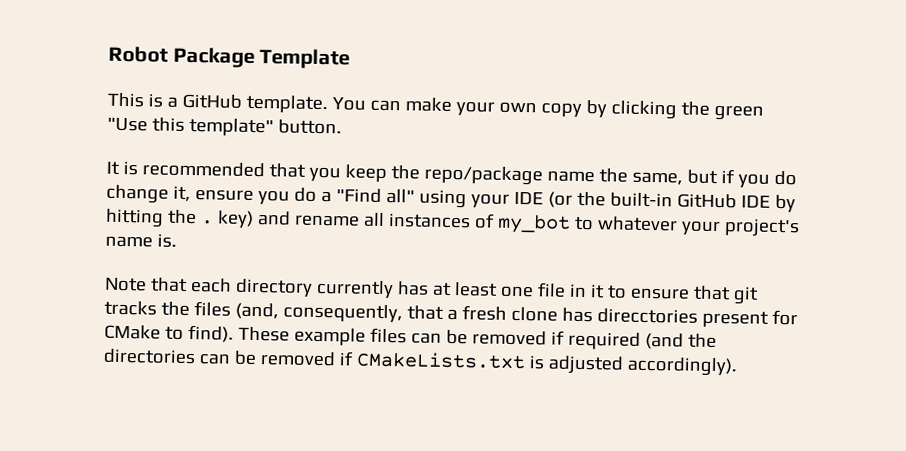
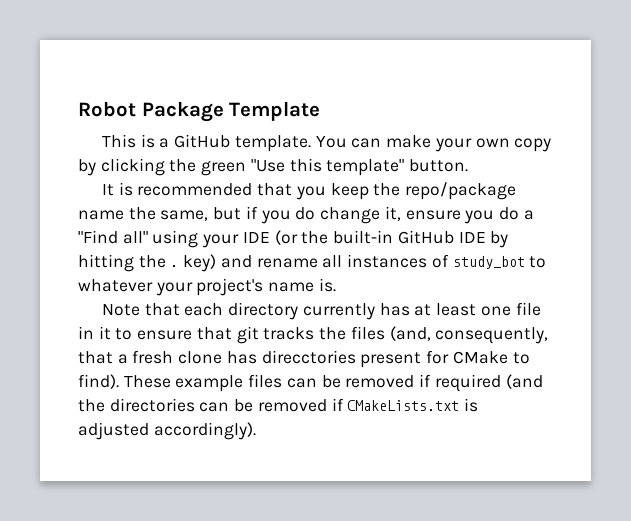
- It is recommended that you keep the repo/package name the same, but if you do change it, ensure you do a "Find all" using your IDE (or the built-in GitHub IDE by hitting the . key) and rename all instances of my_bot to whatever your project's name is.
+ It is recommended that you keep the repo/package name the same, but if you do change it, ensure you do a "Find all" using your IDE (or the built-in GitHub IDE by hitting the . key) and rename all instances of study_bot to whatever your project's name is.

